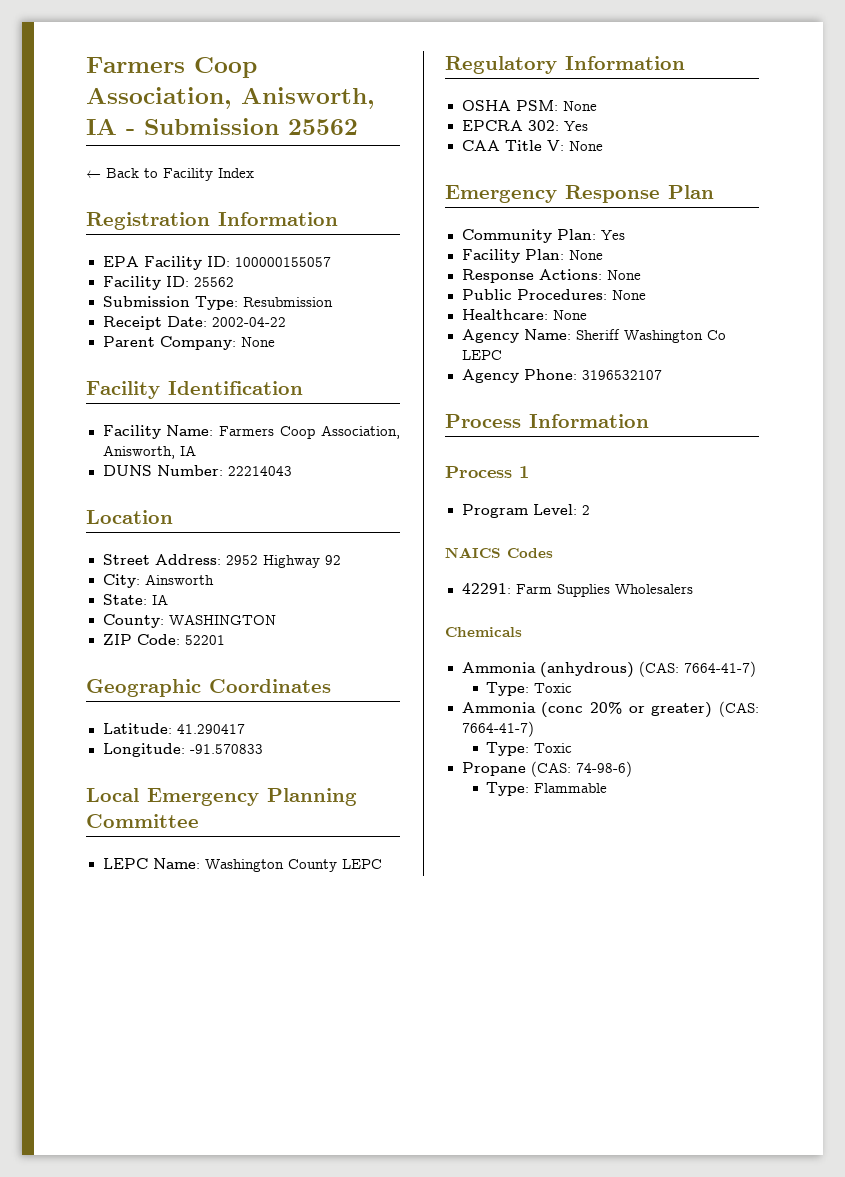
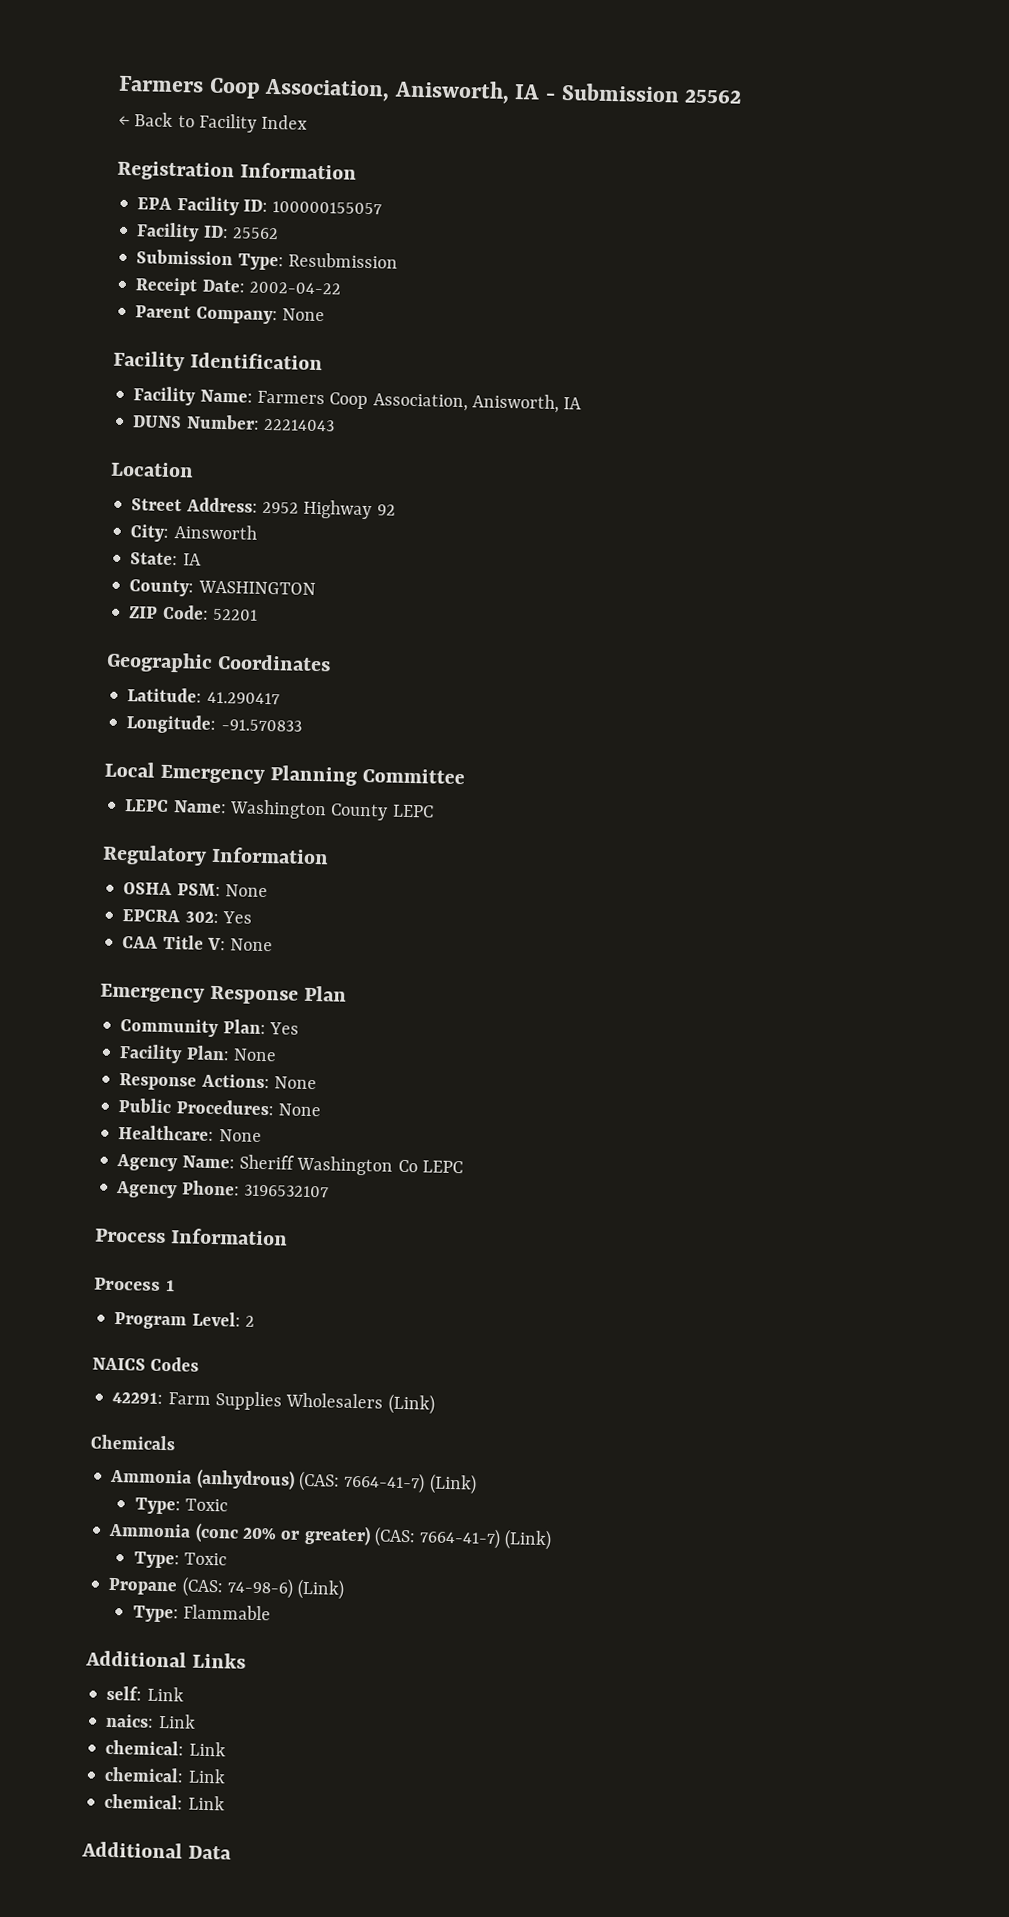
- 42291: Farm Supplies Wholesalers
+ 42291: Farm Supplies Wholesalers (Link)
- Ammonia (anhydrous) (CAS: 7664-41-7)
+ Ammonia (anhydrous) (CAS: 7664-41-7) (Link)
- Ammonia (conc 20% or greater) (CAS: 7664-41-7)
+ Ammonia (conc 20% or greater) (CAS: 7664-41-7) (Link)
- Propane (CAS: 74-98-6)
+ Propane (CAS: 74-98-6) (Link)
+ Additional Links
+ self: Link
+ naics: Link
+ chemical: Link
+ chemical: Link
+ chemical: Link
+ Additional Data

